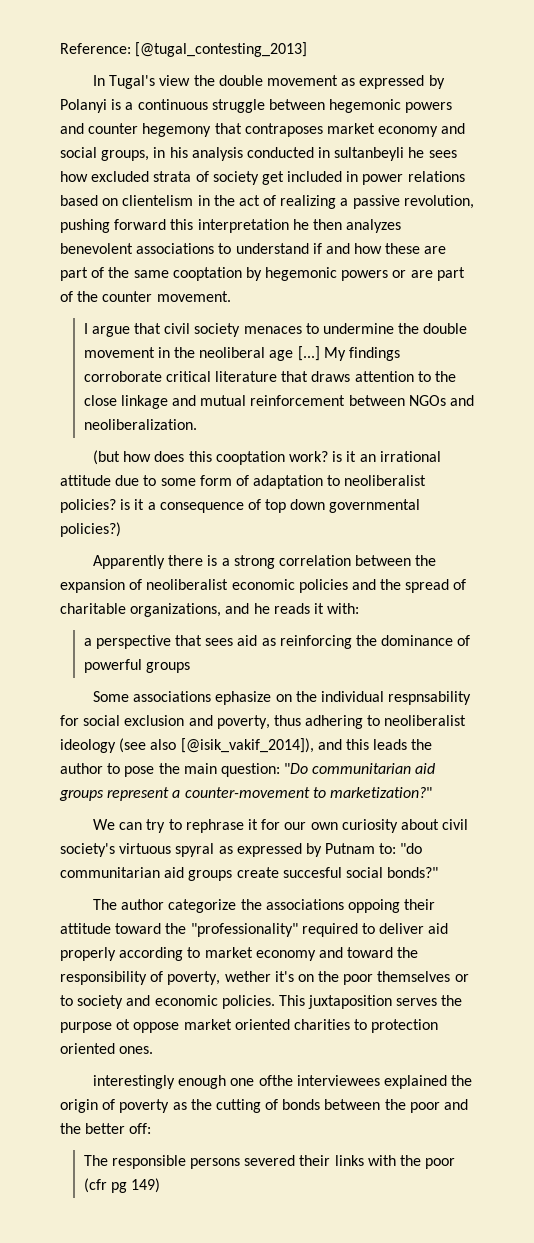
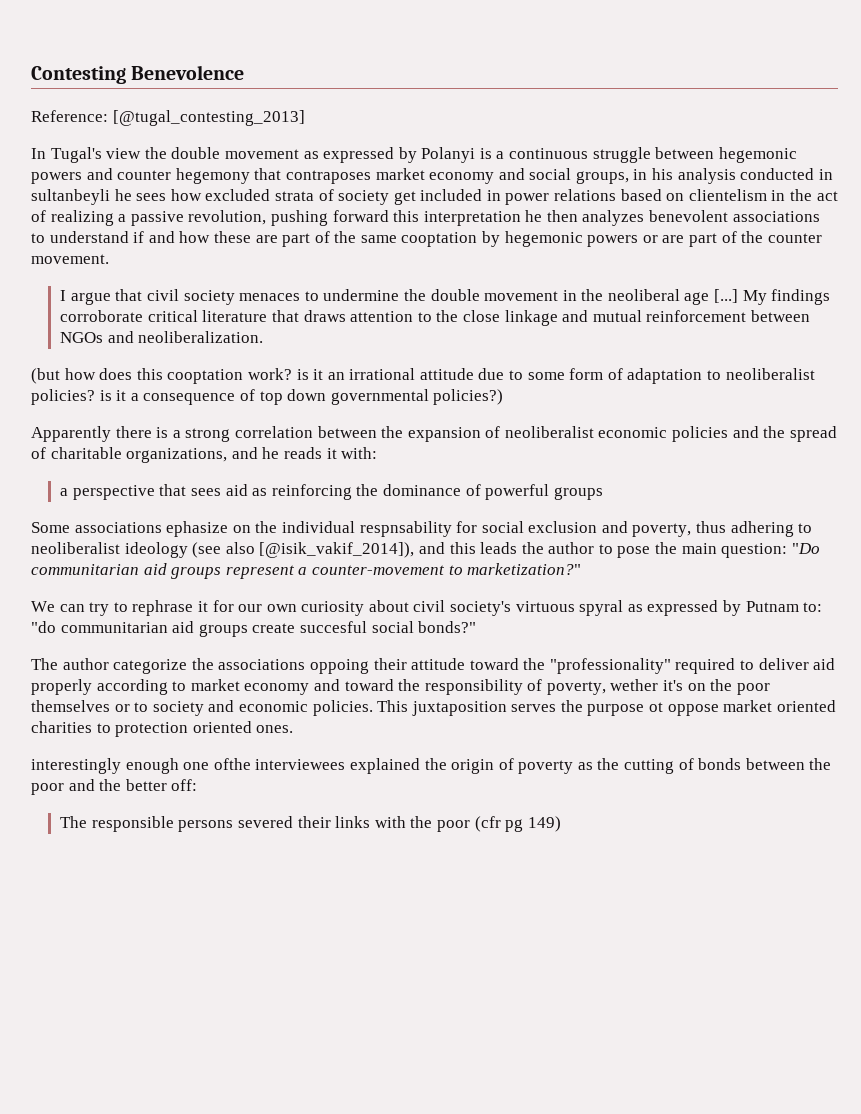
+ Contesting Benevolence

